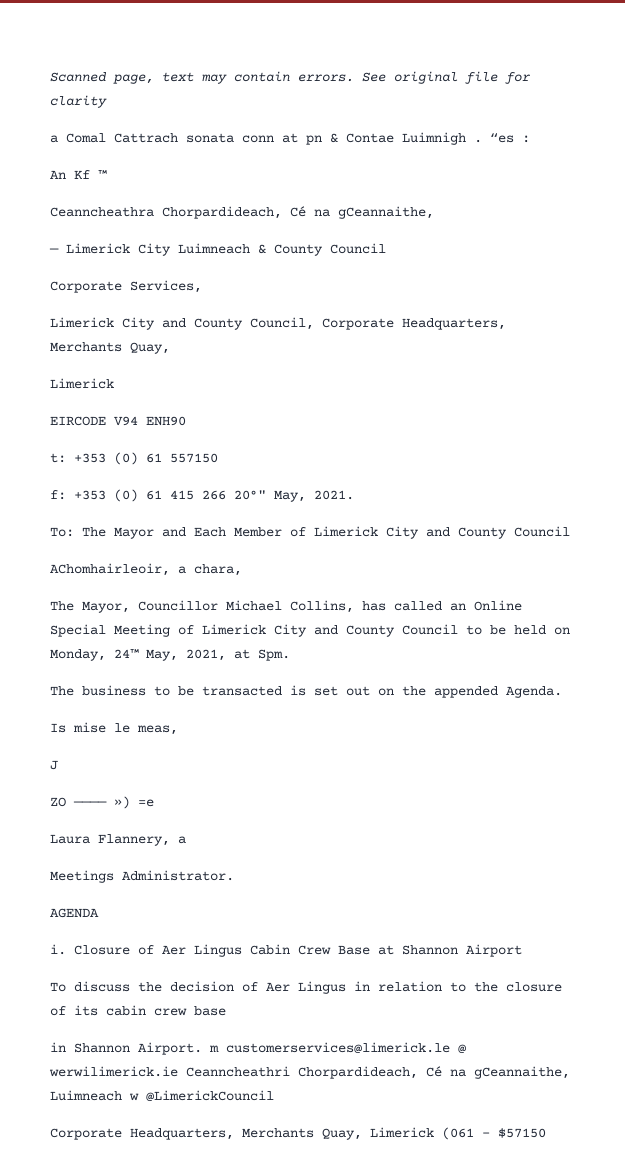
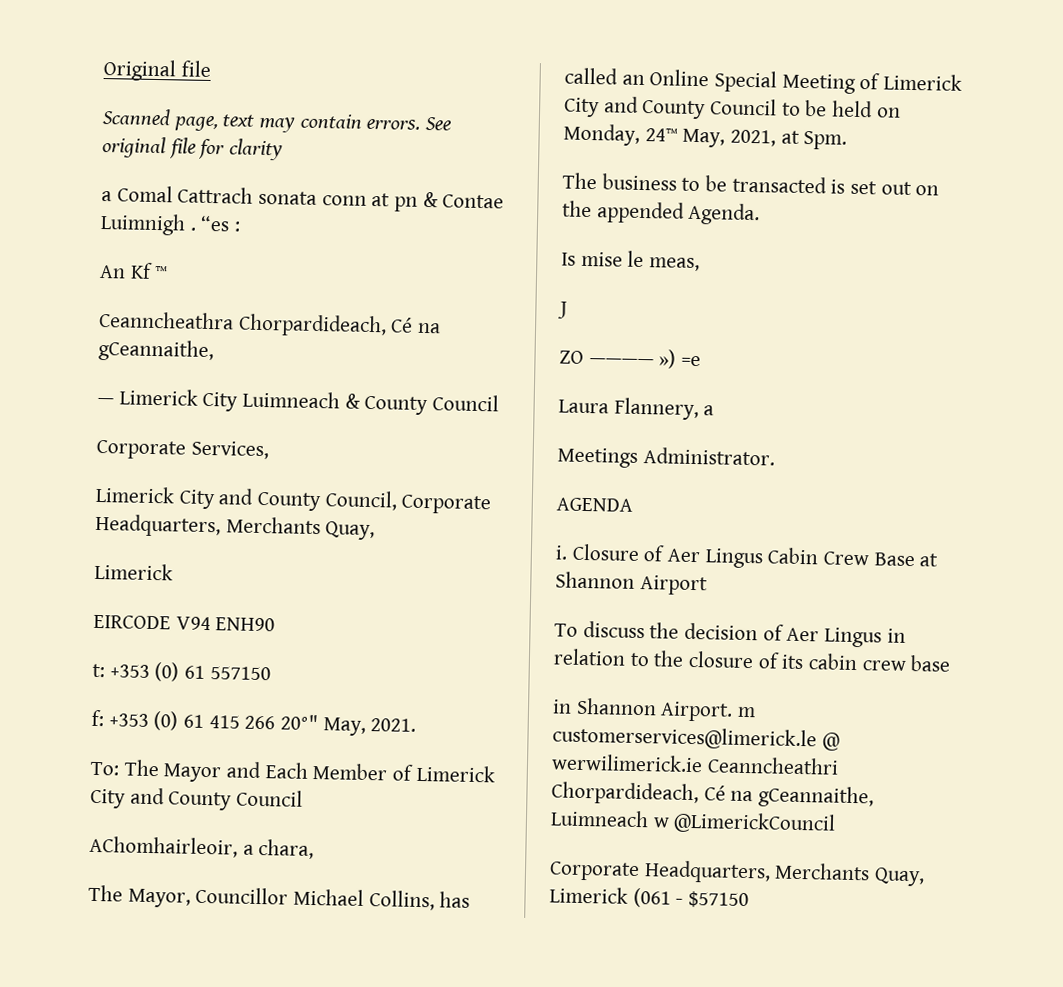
+ Original file

